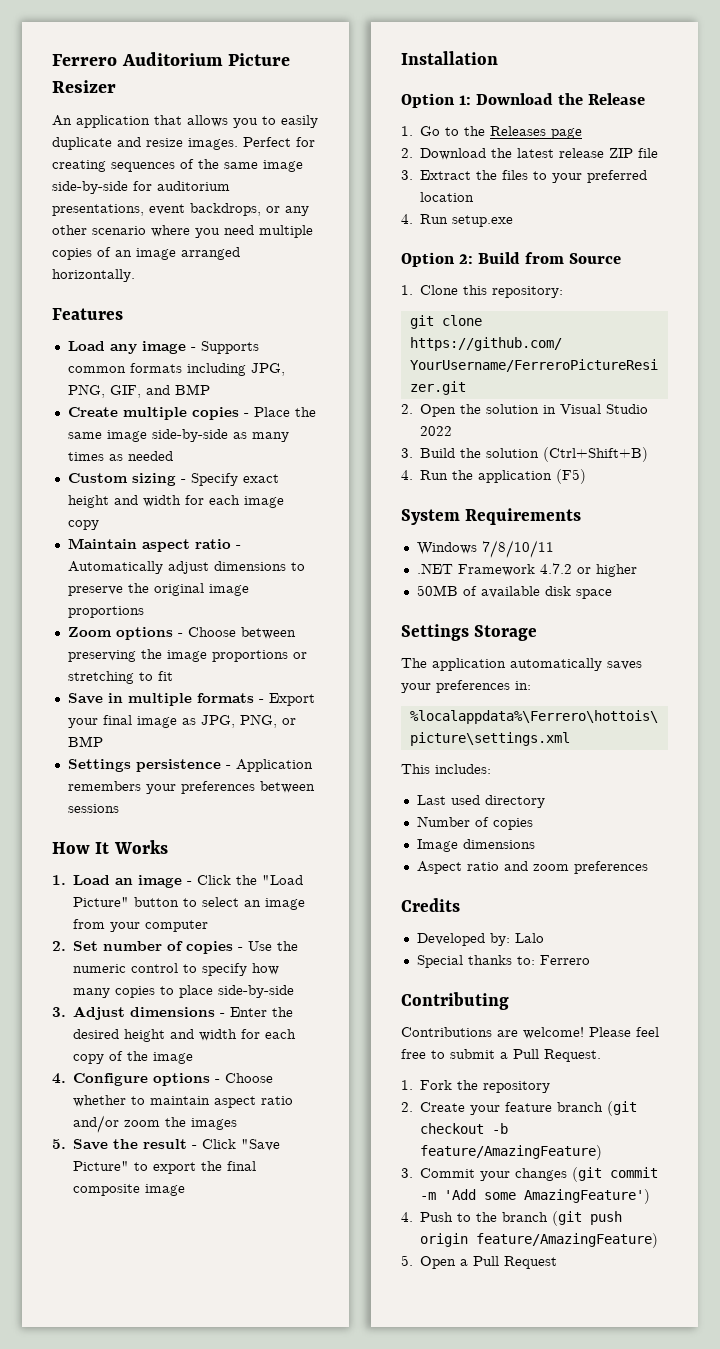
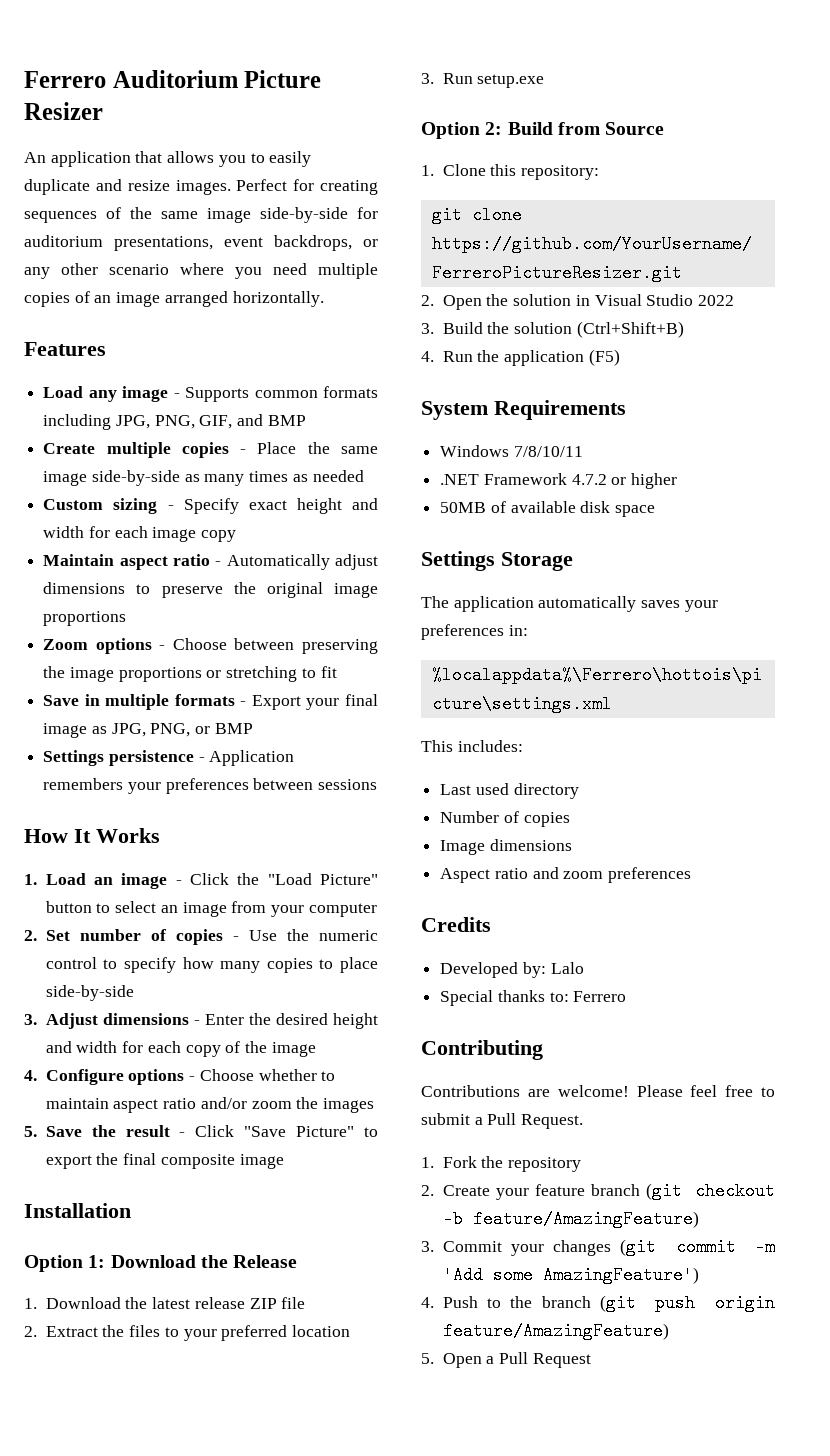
- 1. Go to the Releases page
- 2. Download the latest release ZIP file
+ 1. Download the latest release ZIP file
- 3. Extract the files to your preferred location
+ 2. Extract the files to your preferred location
- 4. Run setup.exe
+ 3. Run setup.exe

